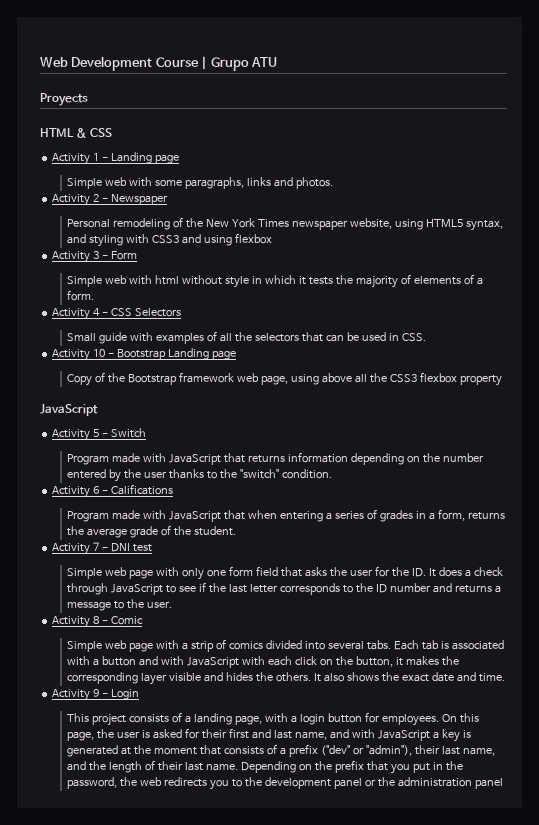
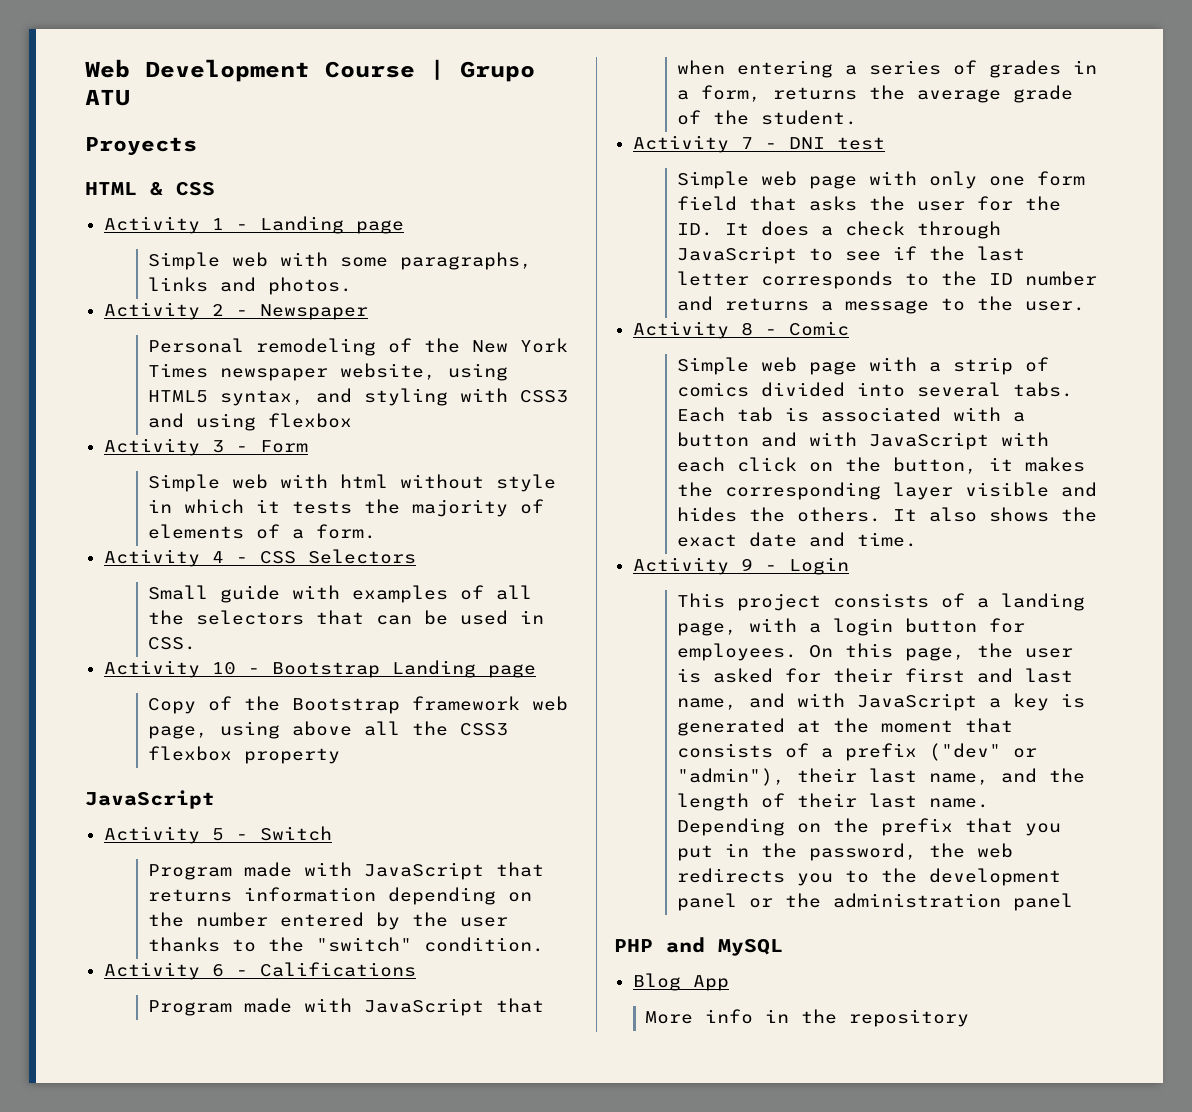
+ PHP and MySQL
+ Blog App
+ More info in the repository

